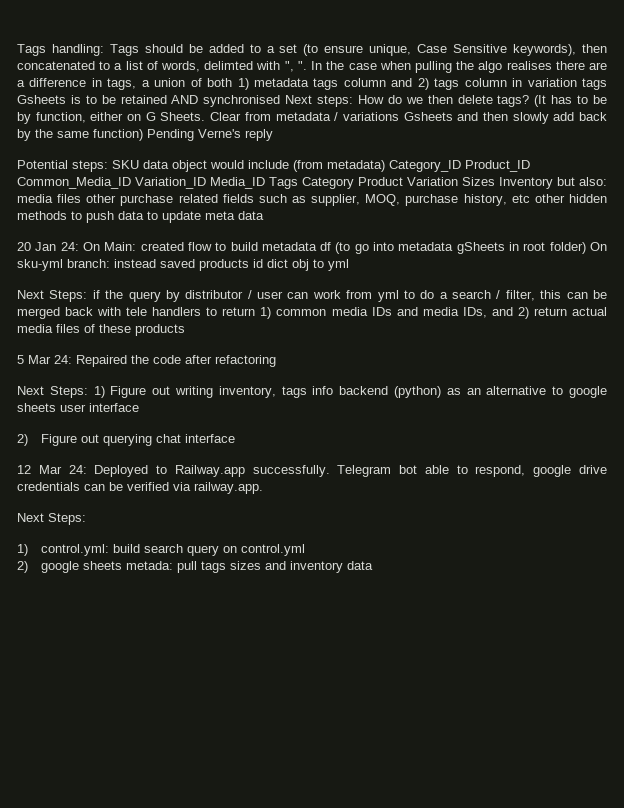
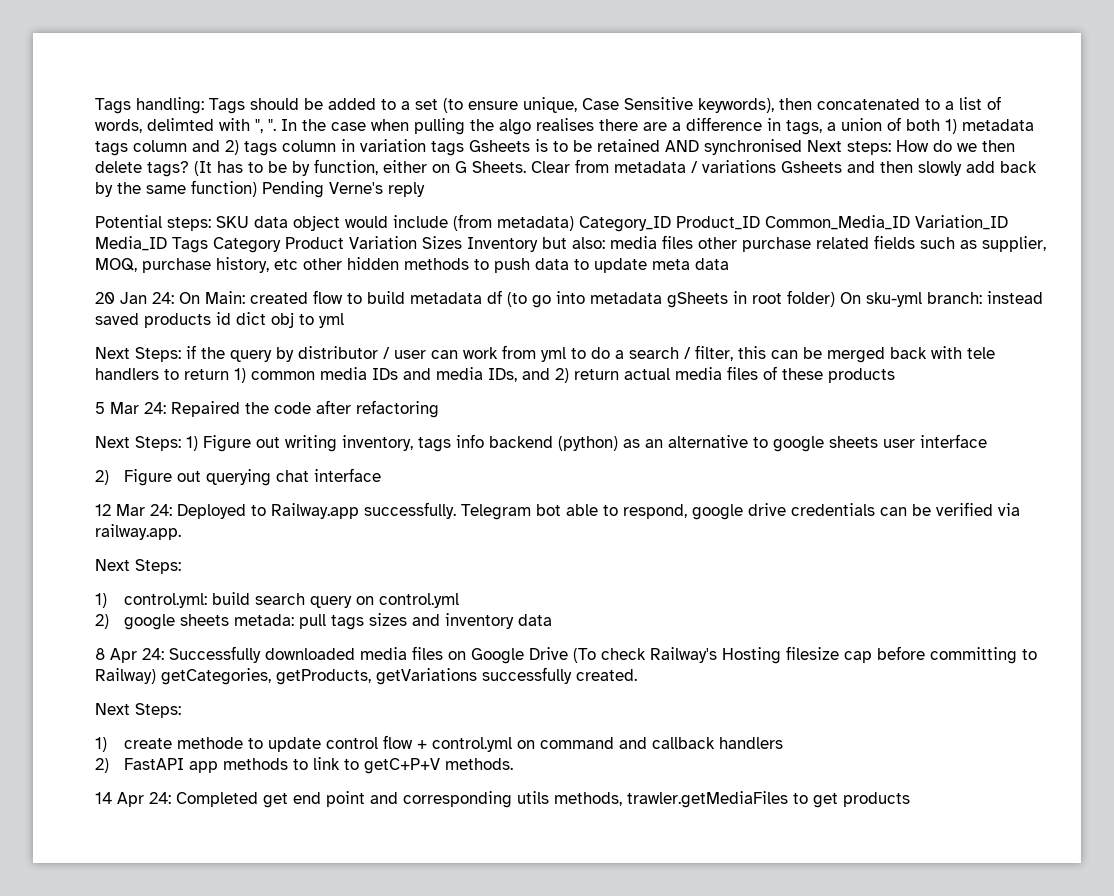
+ 8 Apr 24: Successfully downloaded media files on Google Drive (To check Railway's Hosting filesize cap before committing to Railway) getCategories, getProducts, getVariations successfully created.
+ Next Steps:
+ 1) create methode to update control flow + control.yml on command and callback handlers
+ 2) FastAPI app methods to link to getC+P+V methods.
+ 14 Apr 24: Completed get end point and corresponding utils methods, trawler.getMediaFiles to get products

